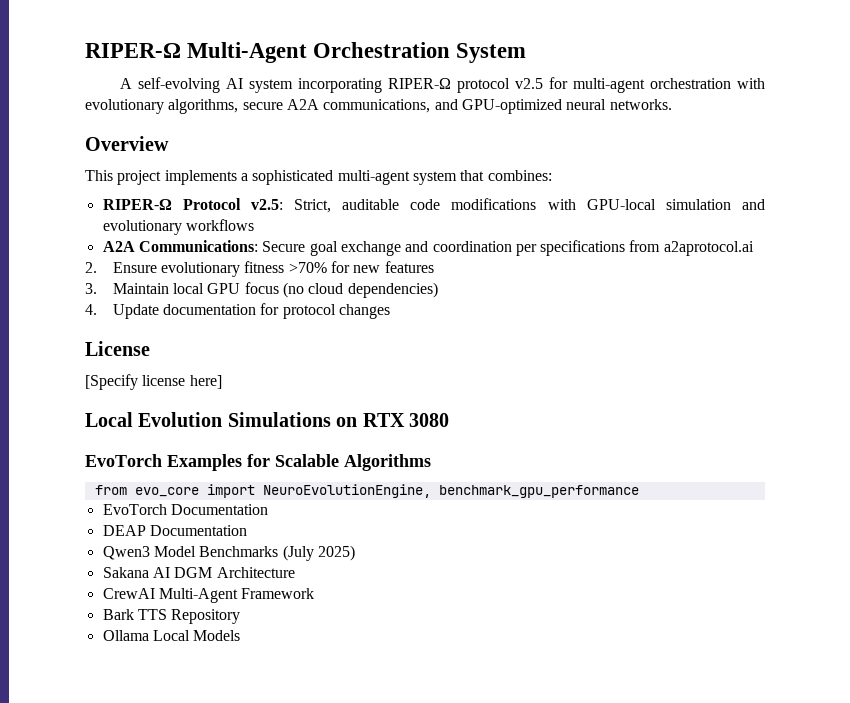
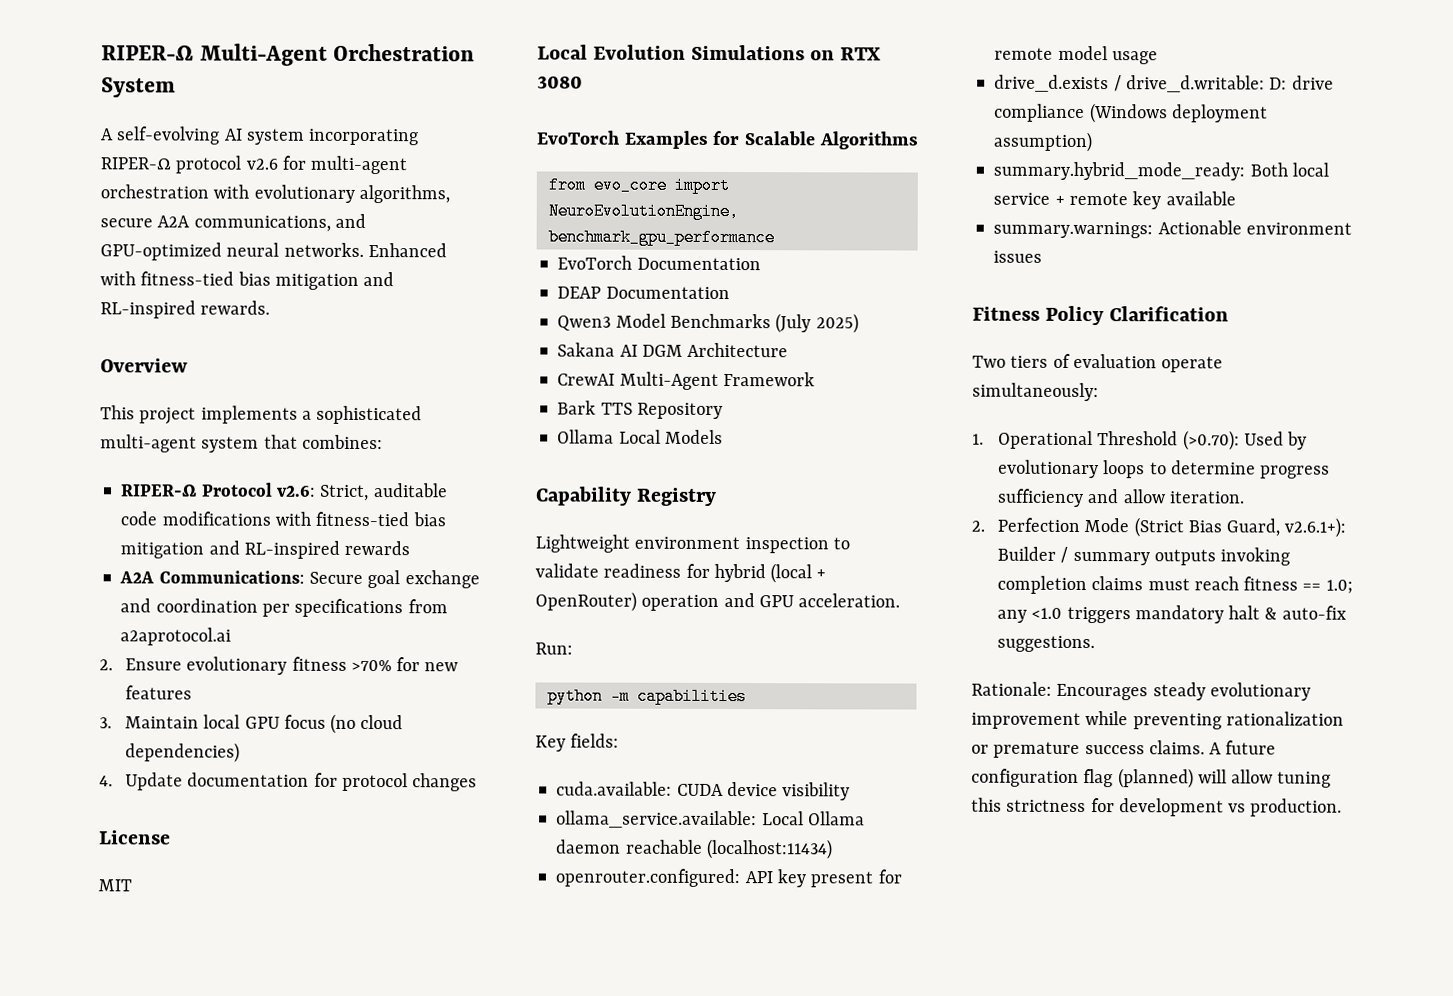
- A self-evolving AI system incorporating RIPER-Ω protocol v2.5 for multi-agent orchestration with evolutionary algorithms, secure A2A communications, and GPU-optimized neural networks.
+ A self-evolving AI system incorporating RIPER-Ω protocol v2.6 for multi-agent orchestration with evolutionary algorithms, secure A2A communications, and GPU-optimized neural networks. Enhanced with fitness-tied bias mitigation and RL-inspired rewards.
- RIPER-Ω Protocol v2.5: Strict, auditable code modifications with GPU-local simulation and evolutionary workflows
+ RIPER-Ω Protocol v2.6: Strict, auditable code modifications with fitness-tied bias mitigation and RL-inspired rewards
- [Specify license here]
+ MIT
+ Capability Registry
+ Lightweight environment inspection to validate readiness for hybrid (local + OpenRouter) operation and GPU acceleration.
+ Run:
+ python -m capabilities
+ Key fields:
+ cuda.available: CUDA device visibility
+ ollama_service.available: Local Ollama daemon reachable (localhost:11434)
+ openrouter.configured: API key present for remote model usage
+ drive_d.exists / drive_d.writable: D: drive compliance (Windows deployment assumption)
+ summary.hybrid_mode_ready: Both local service + remote key available
+ summary.warnings: Actionable environment issues
+ Fitness Policy Clarification
+ Two tiers of evaluation operate simultaneously:
+ 1. Operational Threshold (>0.70): Used by evolutionary loops to determine progress sufficiency and allow iteration.
+ 2. Perfection Mode (Strict Bias Guard, v2.6.1+): Builder / summary outputs invoking completion claims must reach fitness == 1.0; any <1.0 triggers mandatory halt & auto-fix suggestions.
+ Rationale: Encourages steady evolutionary improvement while preventing rationalization or premature success claims. A future configuration flag (planned) will allow tuning this strictness for development vs production.

